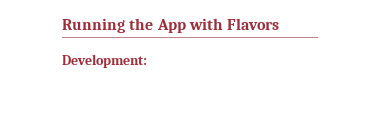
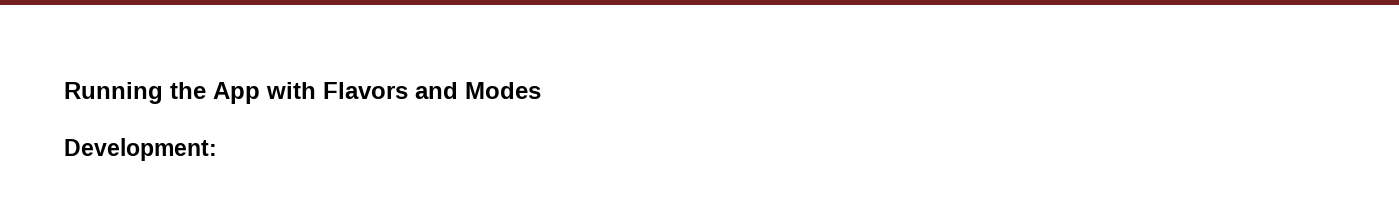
- Running the App with Flavors
+ Running the App with Flavors and Modes

